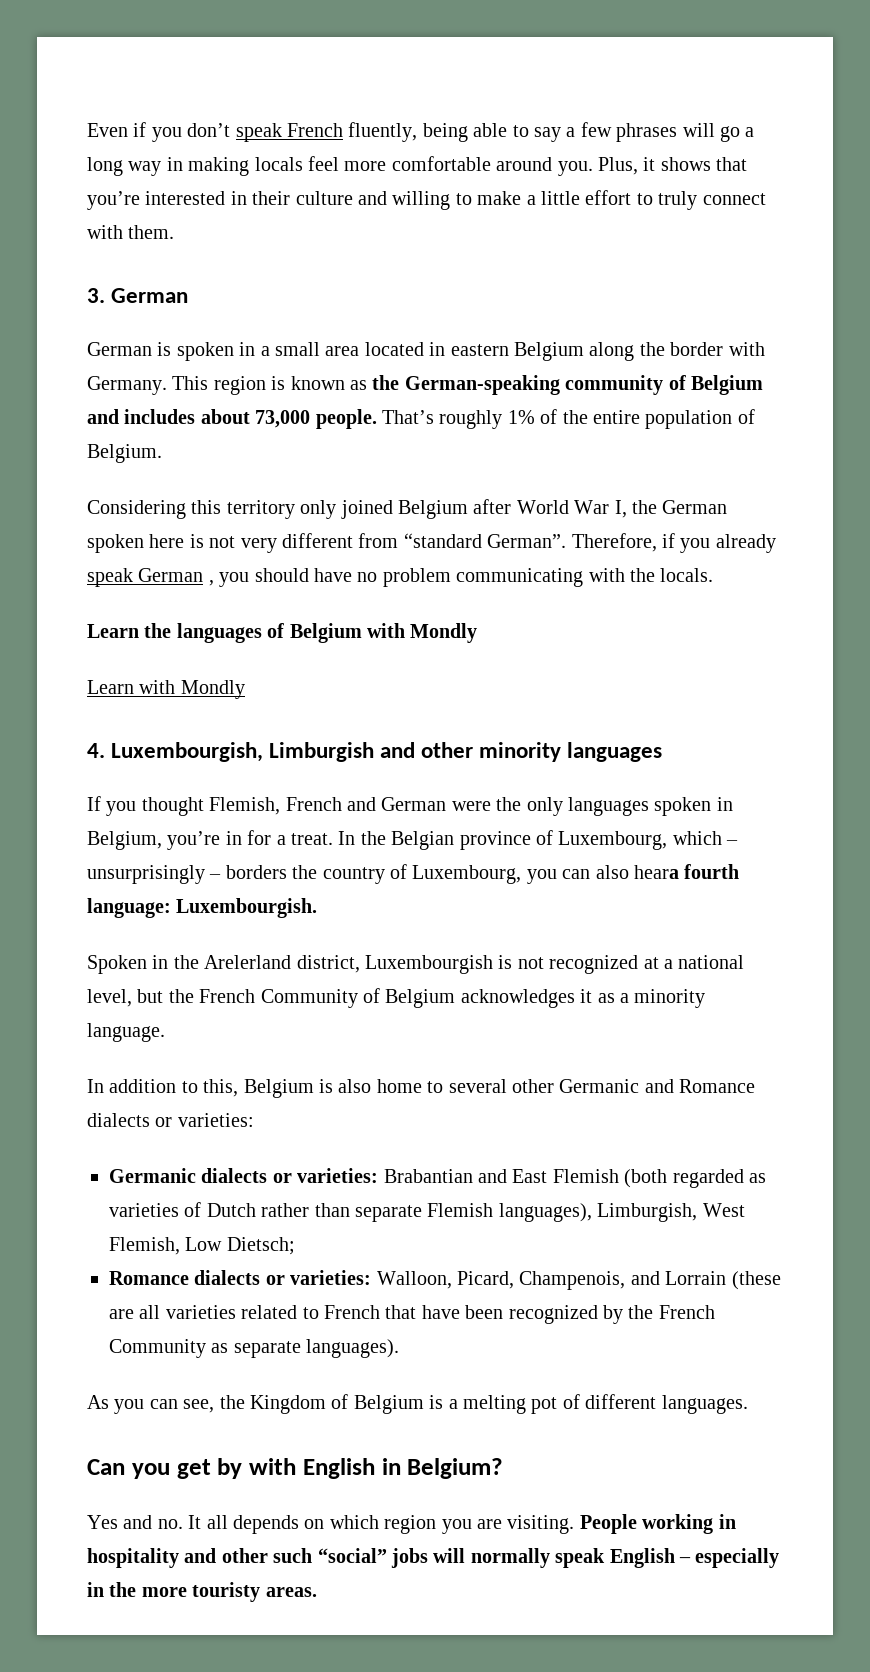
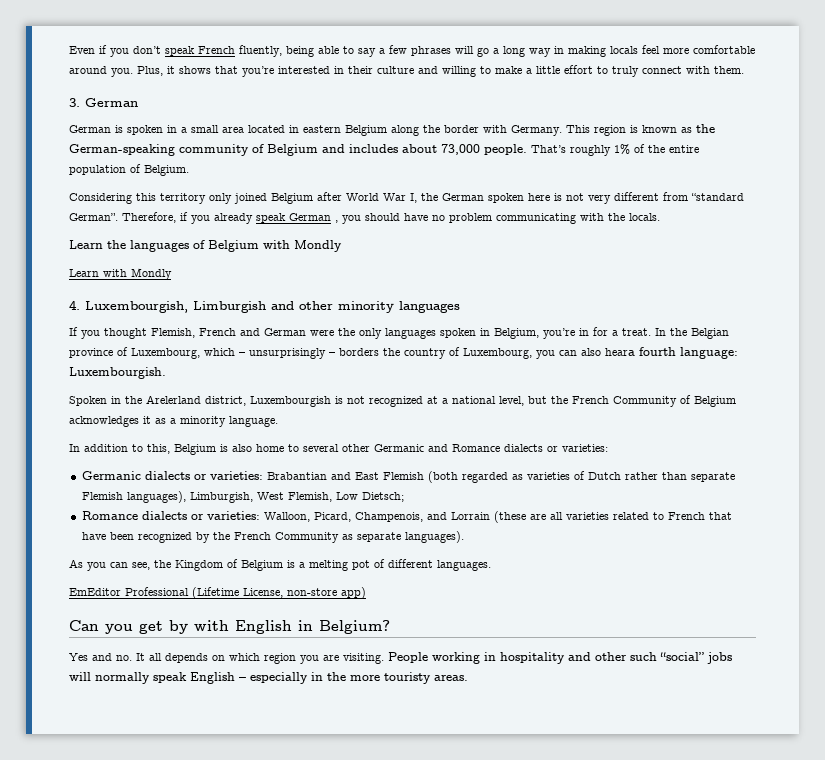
+ EmEditor Professional (Lifetime License, non-store app)

